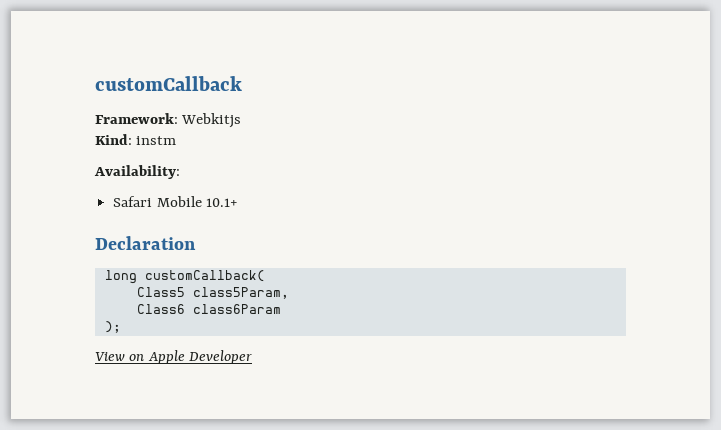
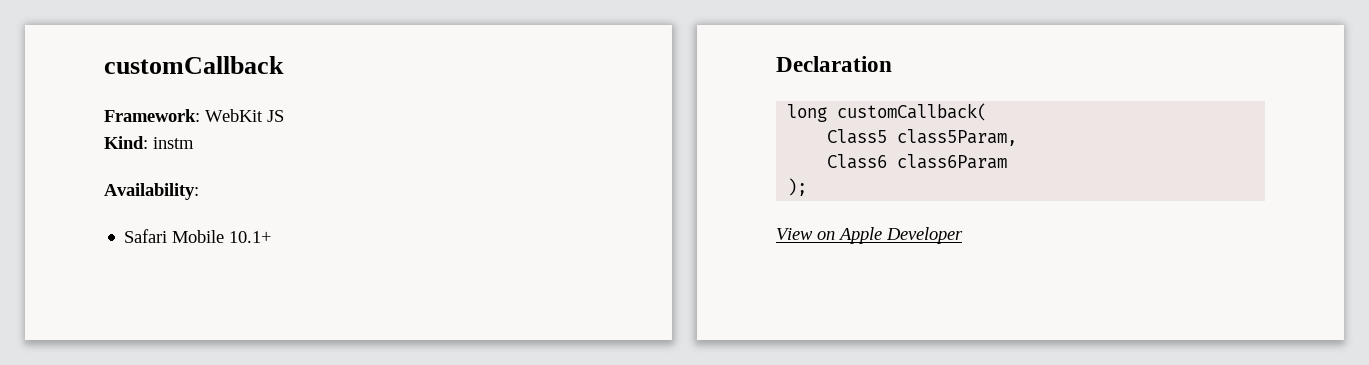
- Framework: Webkitjs
+ Framework: WebKit JS

